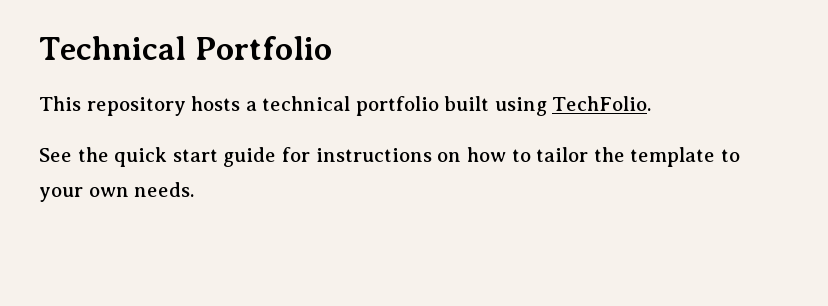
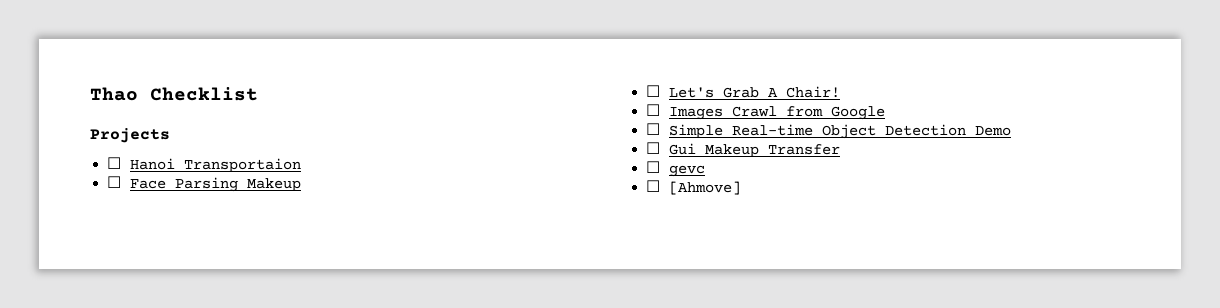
- Technical Portfolio
- This repository hosts a technical portfolio built using TechFolio.
- See the quick start guide for instructions on how to tailor the template to your own needs.
+ Thao Checklist
+ Projects
+ ☐ Hanoi Transportaion
+ ☐ Face Parsing Makeup
+ ☐ Let's Grab A Chair!
+ ☐ Images Crawl from Google
+ ☐ Simple Real-time Object Detection Demo
+ ☐ Gui Makeup Transfer
+ ☐ gevc
+ ☐ [Ahmove]

